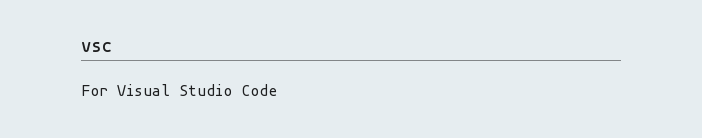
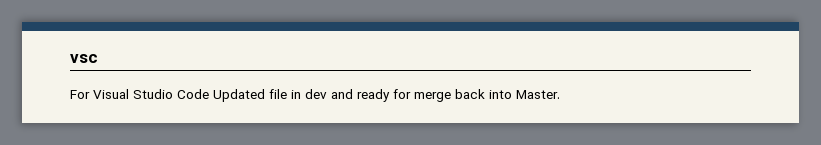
- For Visual Studio Code
+ For Visual Studio Code Updated file in dev and ready for merge back into Master.

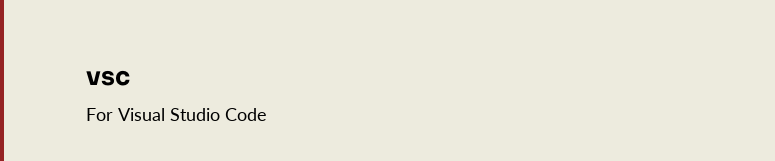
- For Visual Studio Code Updated file in dev and ready for merge back into Master.
+ For Visual Studio Code

